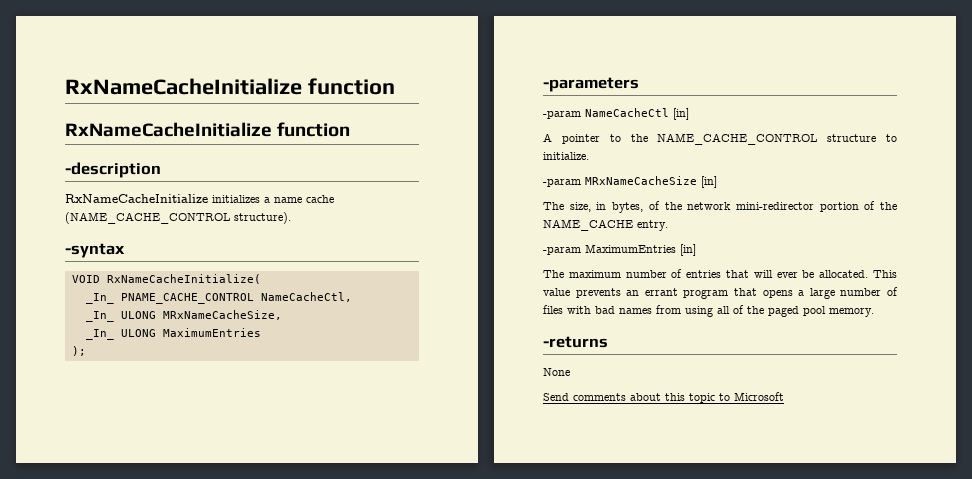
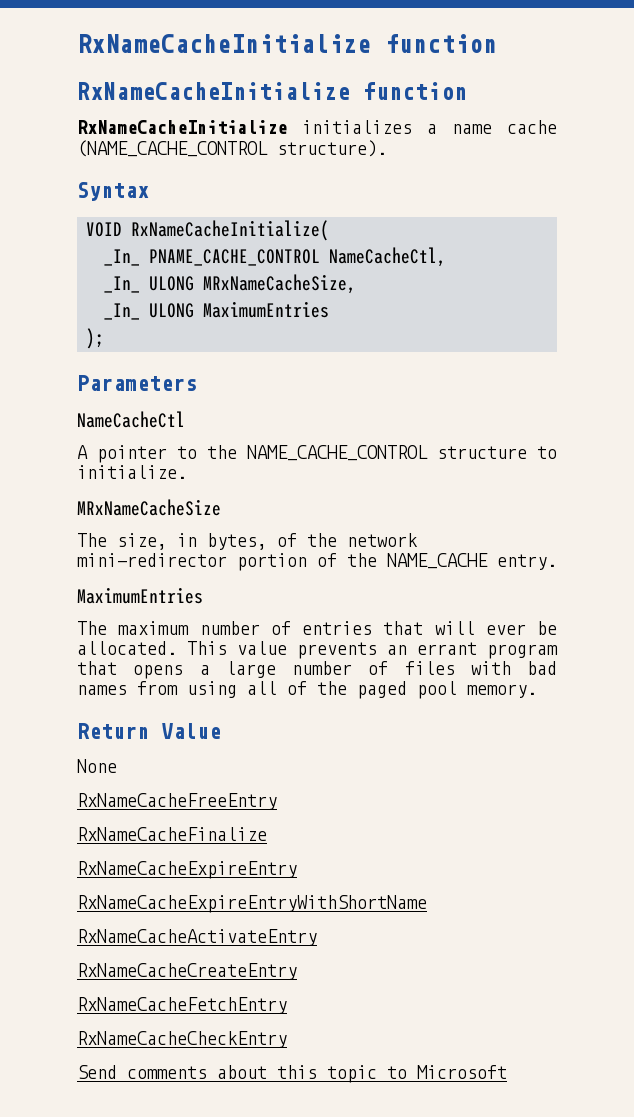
- -description
- -syntax
+ Syntax
- -parameters
- -param NameCacheCtl [in]
+ Parameters
+ NameCacheCtl
- -param MRxNameCacheSize [in]
+ MRxNameCacheSize
  The size, in bytes, of the network mini-redirector portion of the NAME_CACHE entry.
- -param MaximumEntries [in]
+ MaximumEntries
- -returns
+ Return Value
+ RxNameCacheFreeEntry
+ RxNameCacheFinalize
+ RxNameCacheExpireEntry
+ RxNameCacheExpireEntryWithShortName
+ RxNameCacheActivateEntry
+ RxNameCacheCreateEntry
+ RxNameCacheFetchEntry
+ RxNameCacheCheckEntry

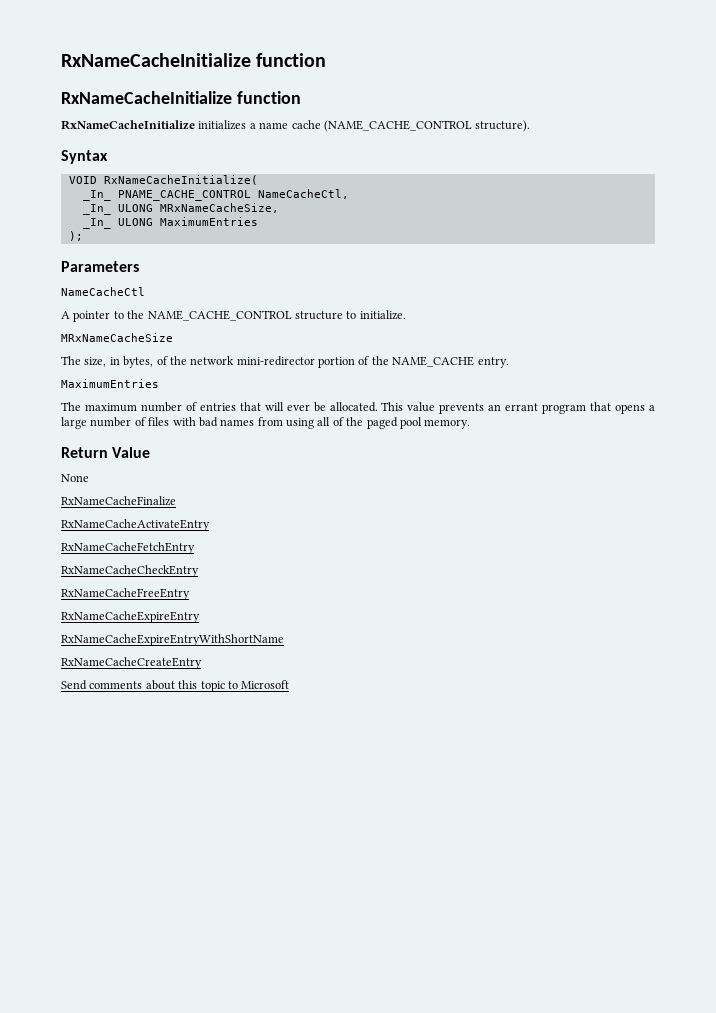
+ RxNameCacheFinalize
+ RxNameCacheActivateEntry
+ RxNameCacheFetchEntry
+ RxNameCacheCheckEntry
- RxNameCacheFinalize
- RxNameCacheActivateEntry
- RxNameCacheFetchEntry
- RxNameCacheCheckEntry

